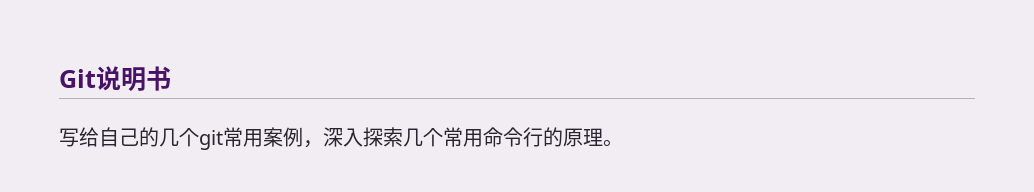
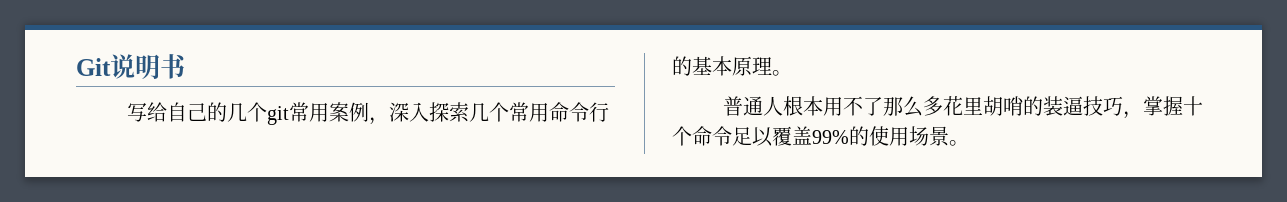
- 写给自己的几个git常用案例，深入探索几个常用命令行的原理。
+ 写给自己的几个git常用案例，深入探索几个常用命令行的基本原理。
+ 普通人根本用不了那么多花里胡哨的装逼技巧，掌握十个命令足以覆盖99%的使用场景。

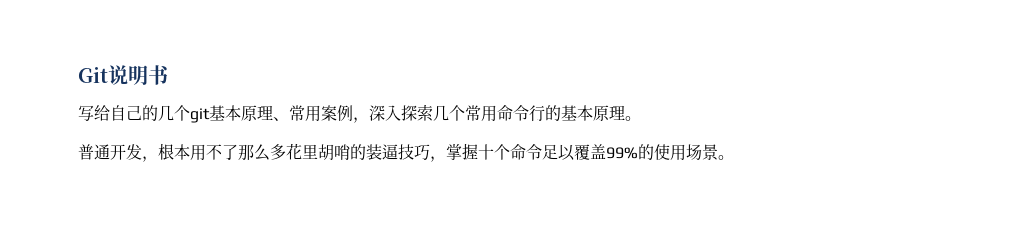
- 写给自己的几个git常用案例，深入探索几个常用命令行的基本原理。
+ 写给自己的几个git基本原理、常用案例，深入探索几个常用命令行的基本原理。
- 普通人根本用不了那么多花里胡哨的装逼技巧，掌握十个命令足以覆盖99%的使用场景。
+ 普通开发，根本用不了那么多花里胡哨的装逼技巧，掌握十个命令足以覆盖99%的使用场景。

